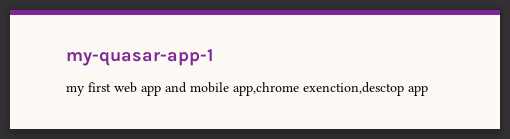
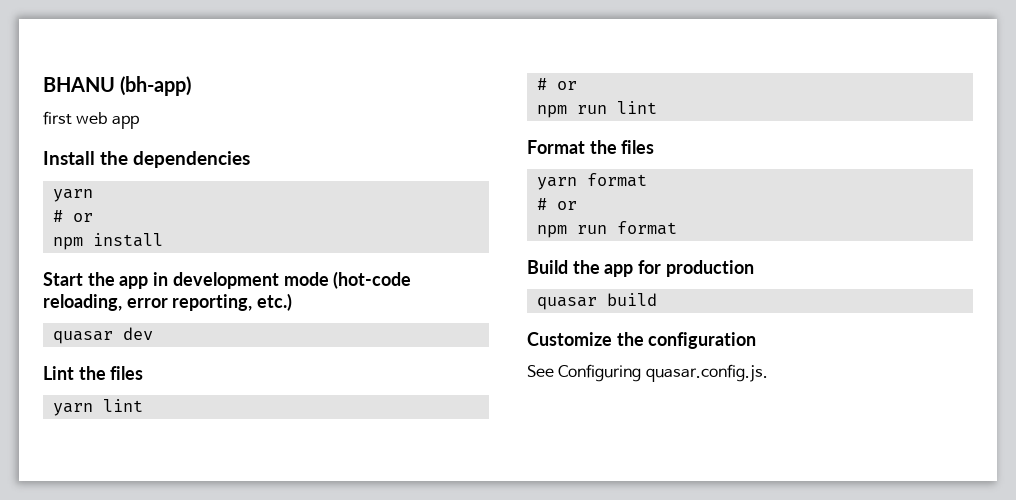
- my-quasar-app-1
- my first web app and mobile app,chrome exenction,desctop app
+ BHANU (bh-app)
+ first web app
+ Install the dependencies
+ yarn
+ # or
+ npm install
+ Start the app in development mode (hot-code reloading, error reporting, etc.)
+ quasar dev
+ Lint the files
+ yarn lint
+ # or
+ npm run lint
+ Format the files
+ yarn format
+ # or
+ npm run format
+ Build the app for production
+ quasar build
+ Customize the configuration
+ See Configuring quasar.config.js.

